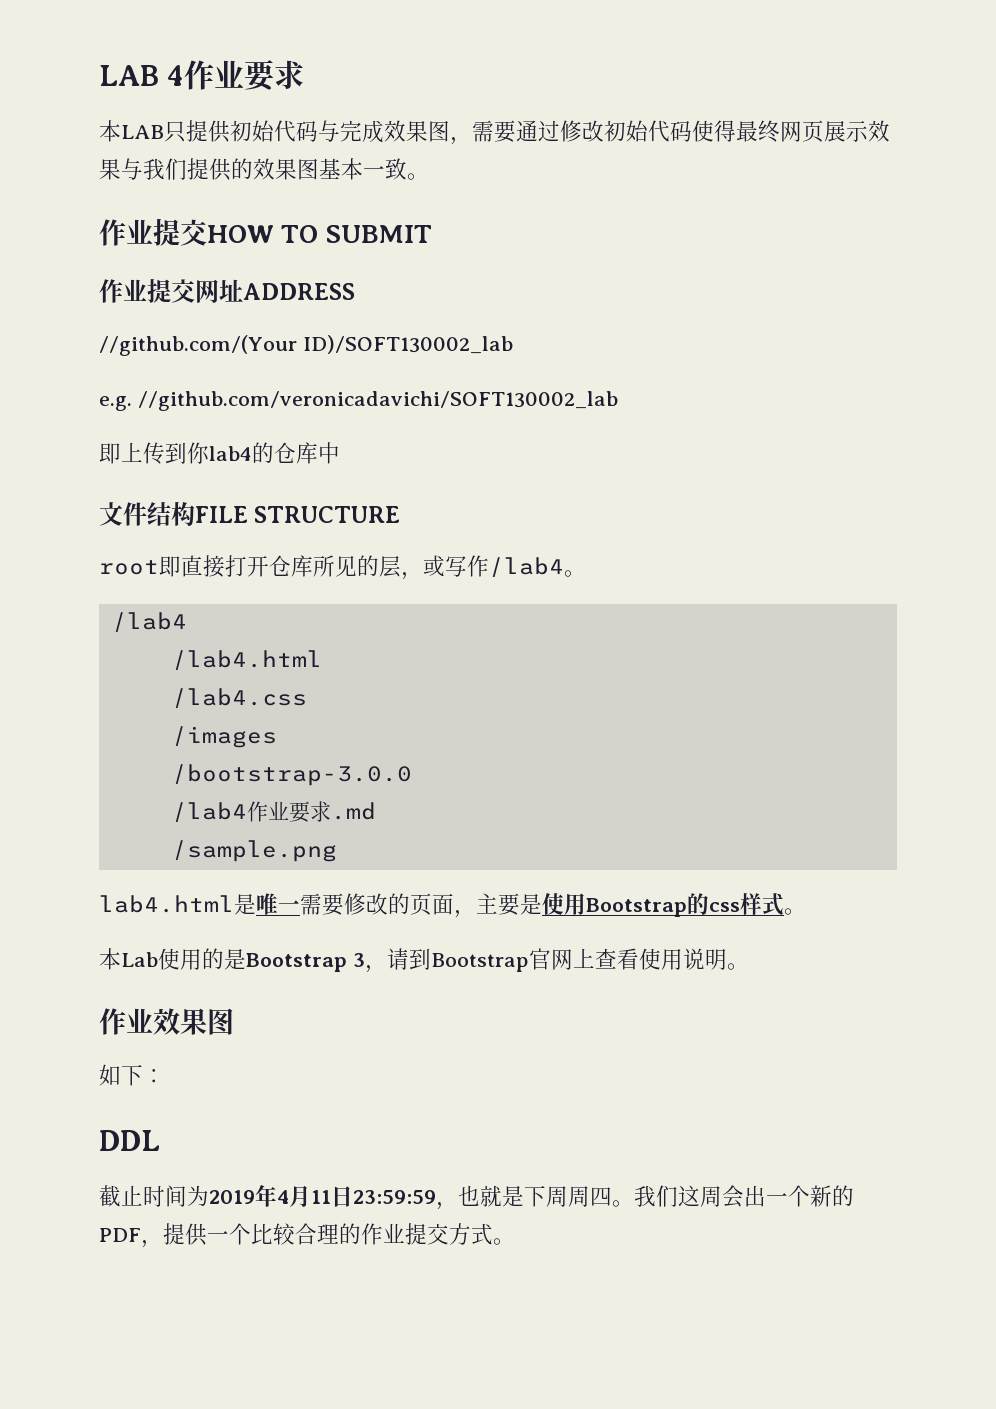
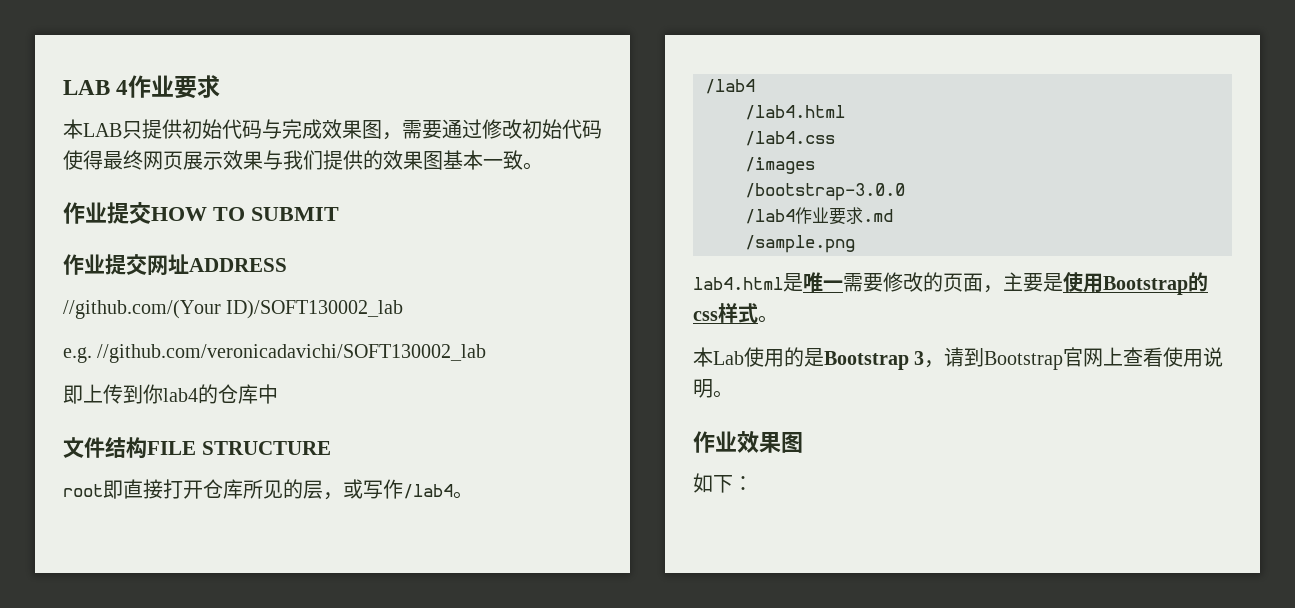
- DDL
- 截止时间为2019年4月11日23:59:59，也就是下周周四。我们这周会出一个新的PDF，提供一个比较合理的作业提交方式。

